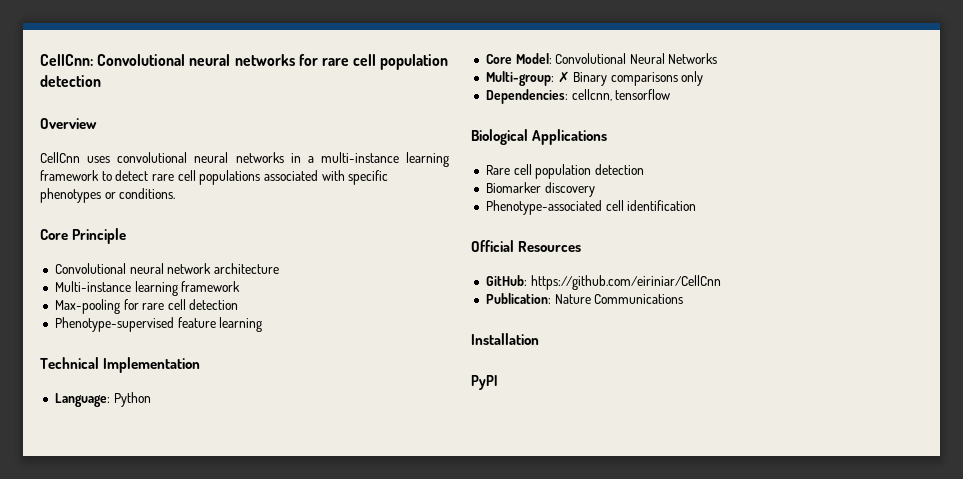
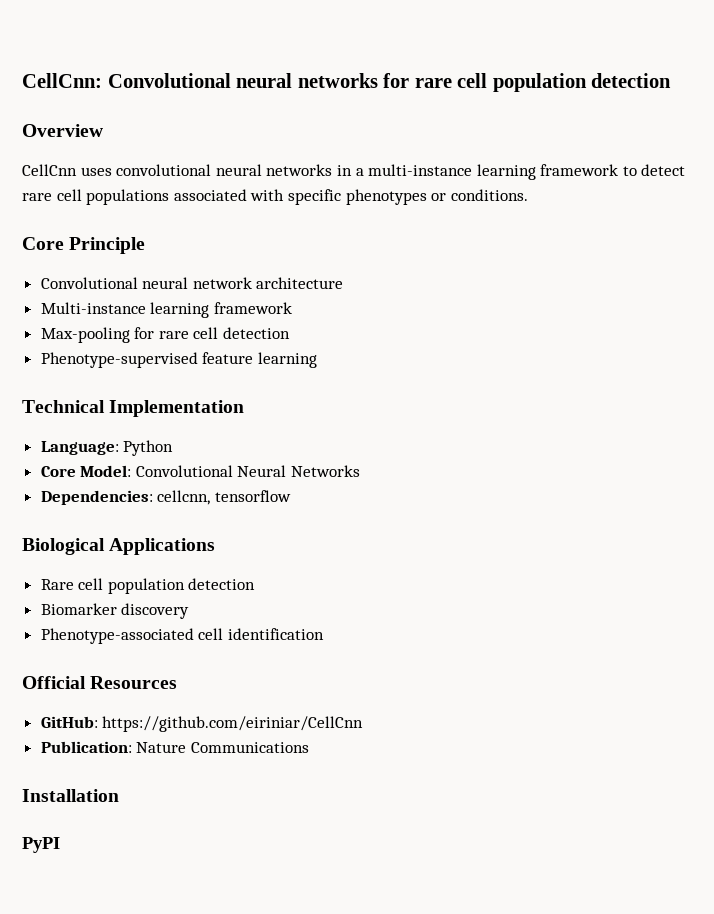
- Multi-group: ✗ Binary comparisons only

